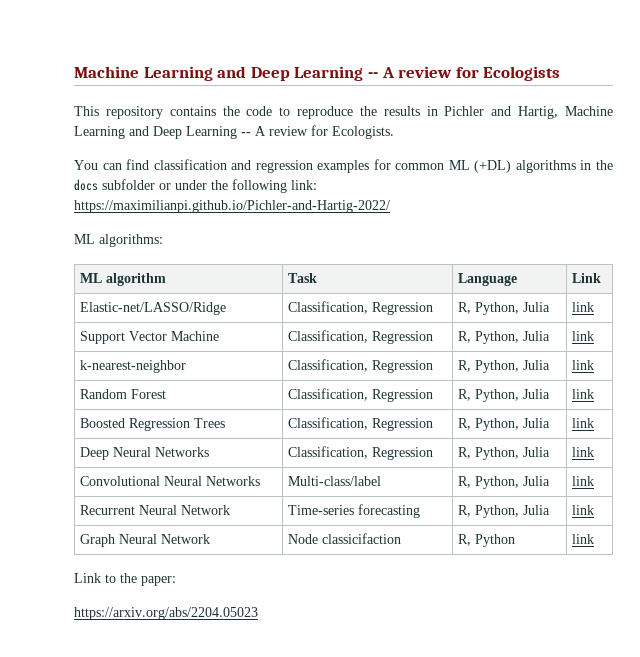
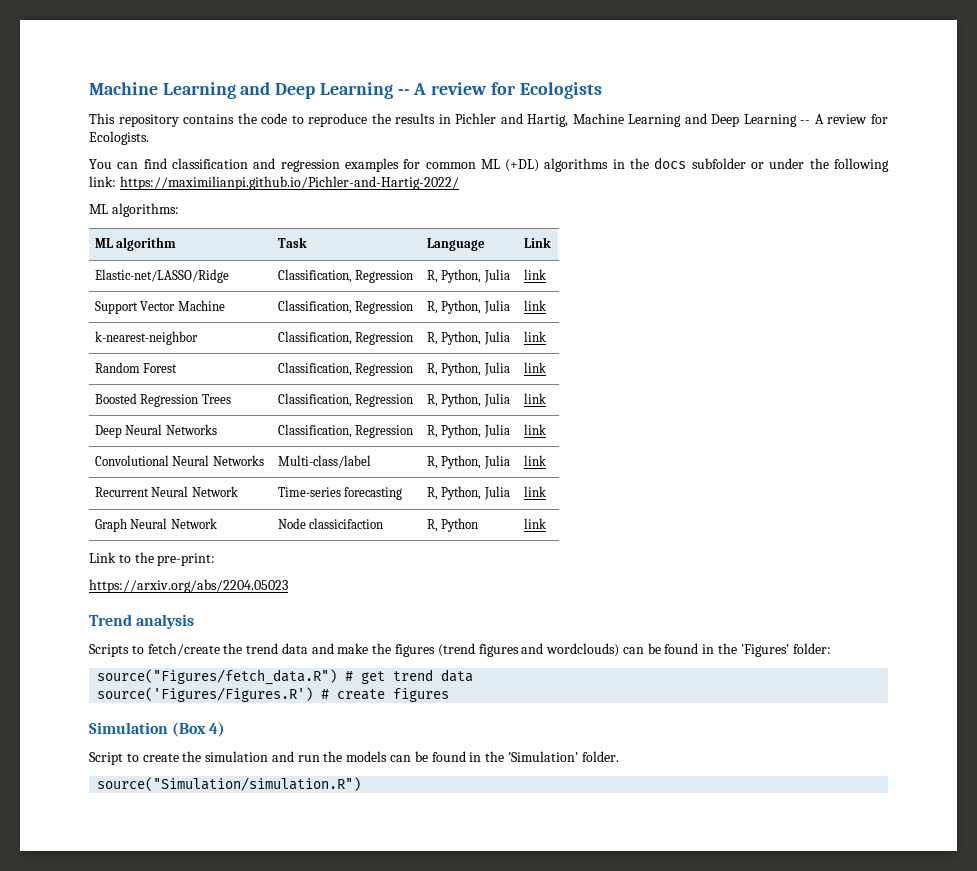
- Link to the paper:
+ Link to the pre-print:
+ Trend analysis
+ Scripts to fetch/create the trend data and make the figures (trend figures and wordclouds) can be found in the 'Figures' folder:
+ source("Figures/fetch_data.R") # get trend data
+ source('Figures/Figures.R') # create figures
+ Simulation (Box 4)
+ Script to create the simulation and run the models can be found in the 'Simulation' folder.
+ source("Simulation/simulation.R")

